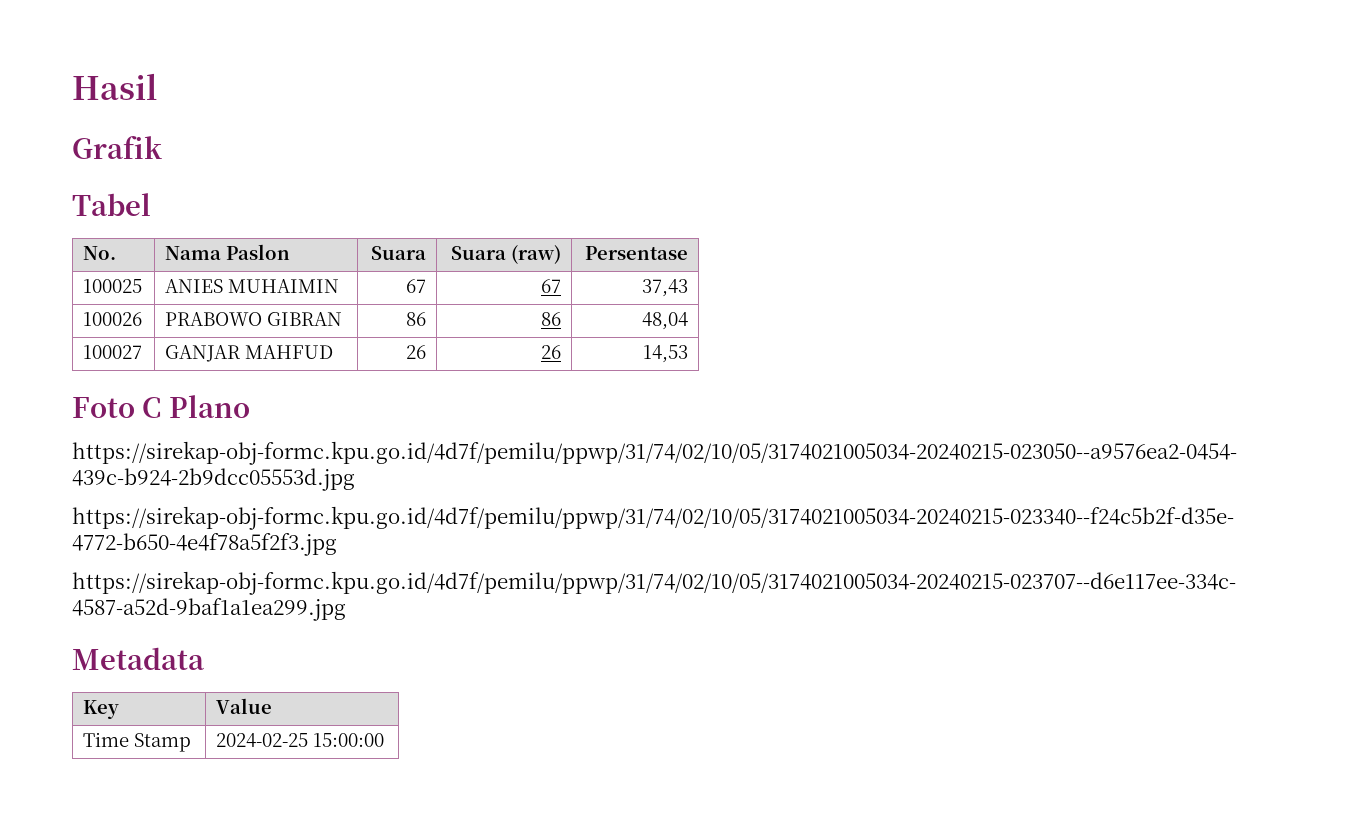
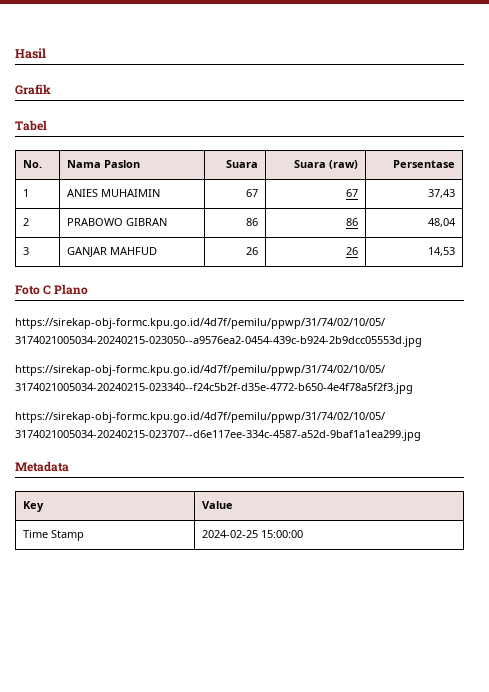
- 100025 | ANIES MUHAIMIN | 67 | 67 | 37,43
+ 1 | ANIES MUHAIMIN | 67 | 67 | 37,43
- 100026 | PRABOWO GIBRAN | 86 | 86 | 48,04
+ 2 | PRABOWO GIBRAN | 86 | 86 | 48,04
- 100027 | GANJAR MAHFUD | 26 | 26 | 14,53
+ 3 | GANJAR MAHFUD | 26 | 26 | 14,53

